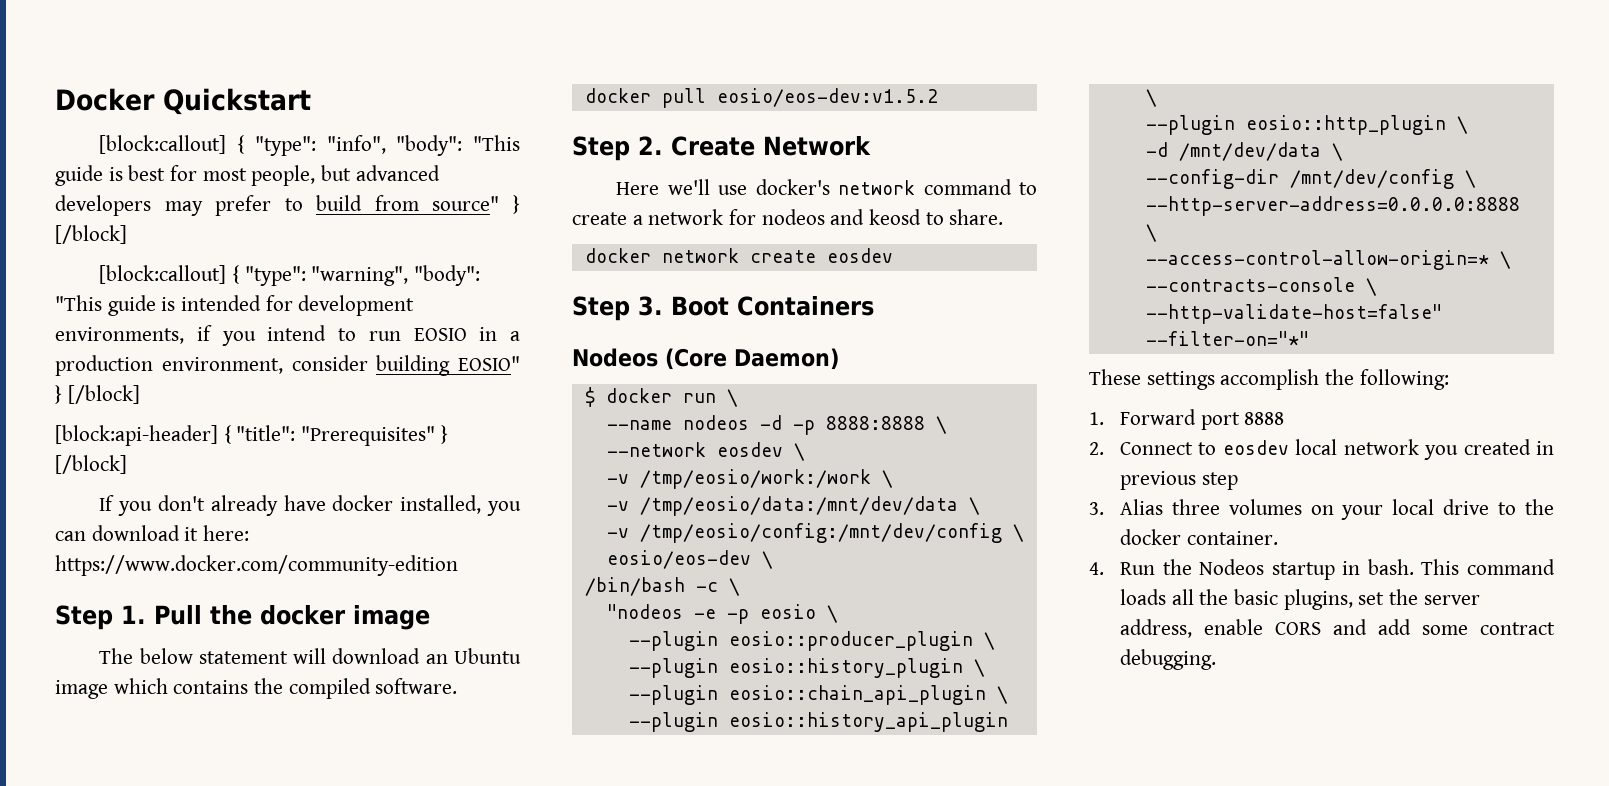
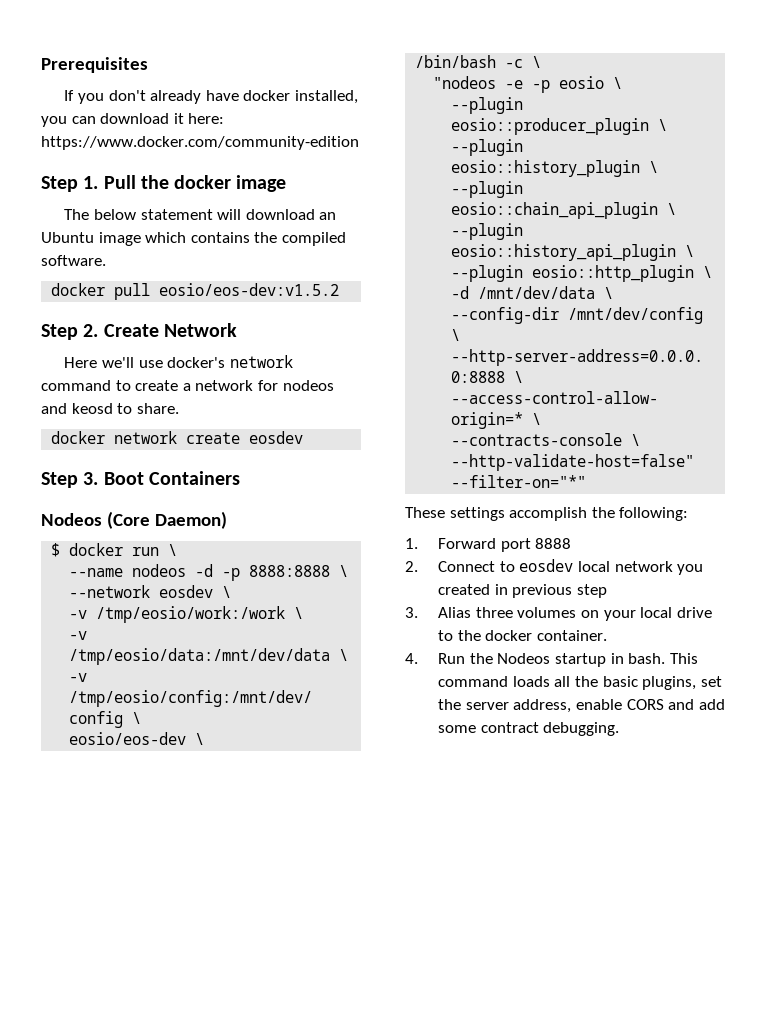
- Docker Quickstart
- [block:callout] { "type": "info", "body": "This guide is best for most people, but advanced developers may prefer to build from source" } [/block]
- [block:callout] { "type": "warning", "body": "This guide is intended for development environments, if you intend to run EOSIO in a production environment, consider building EOSIO" } [/block]
- [block:api-header] { "title": "Prerequisites" } [/block]
+ Prerequisites

